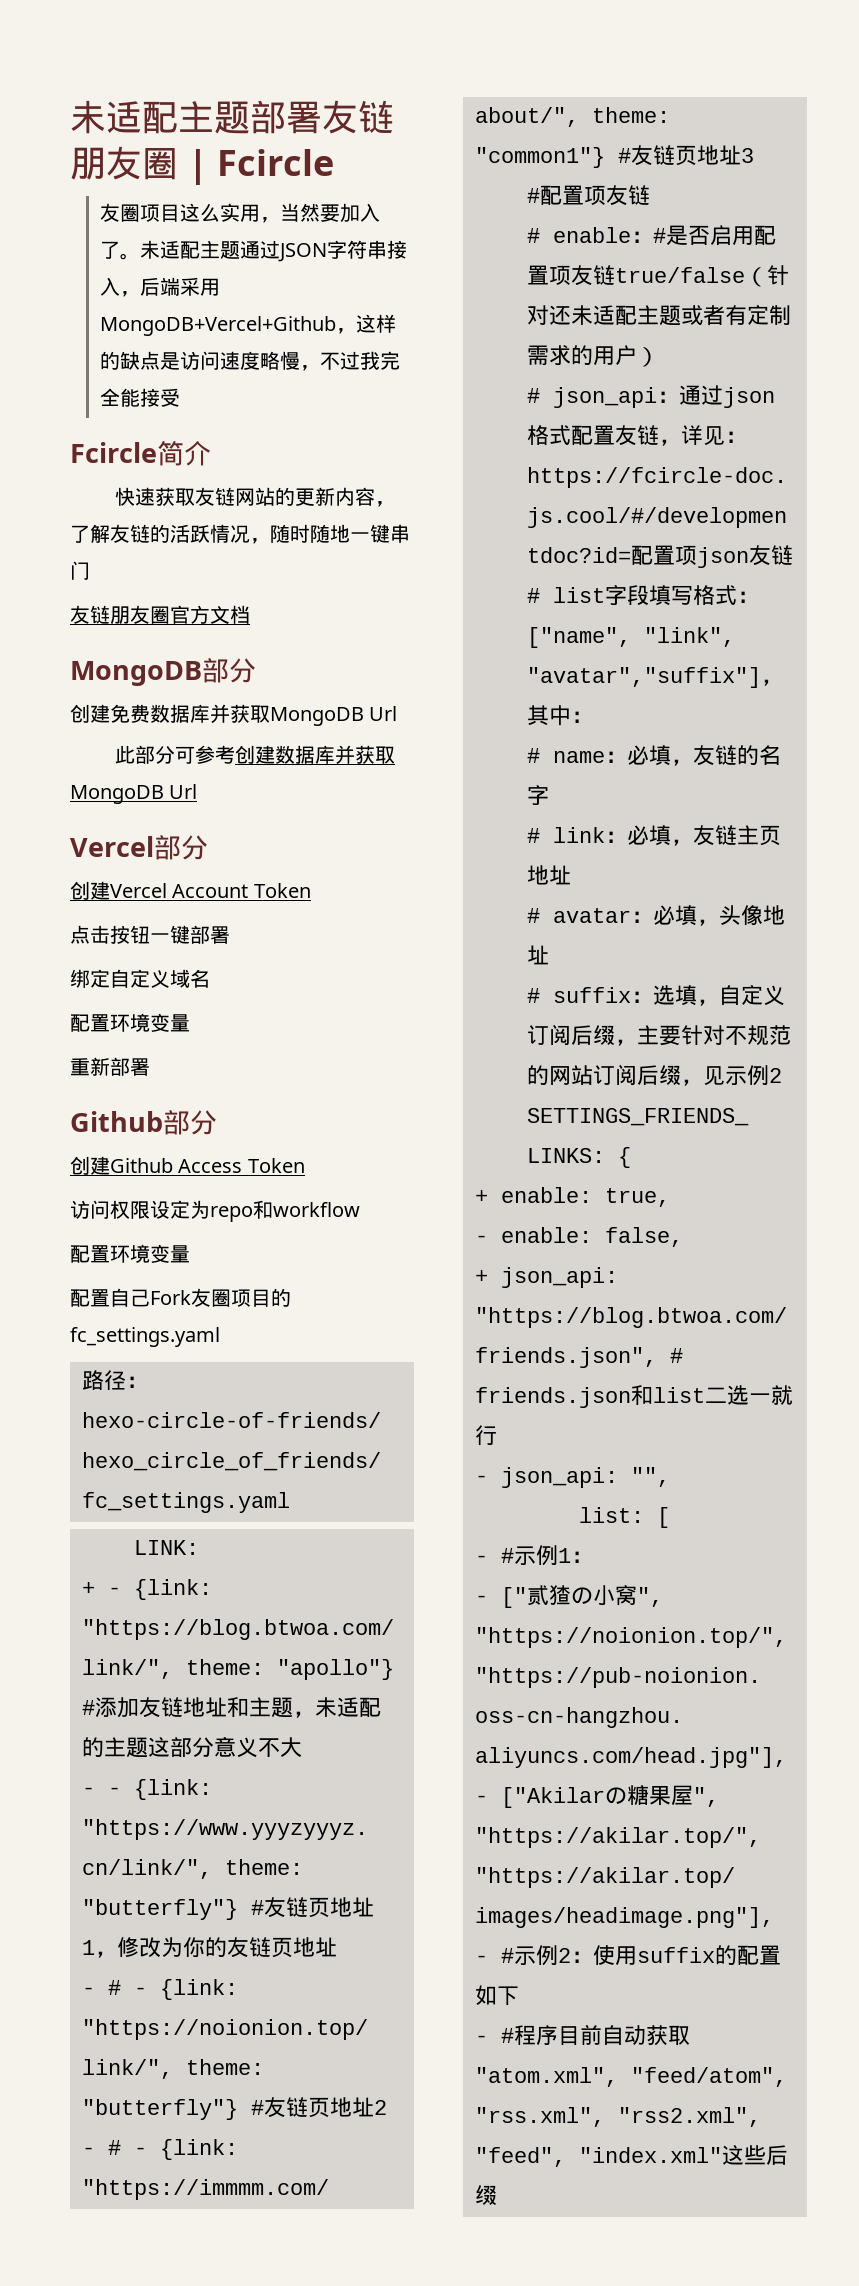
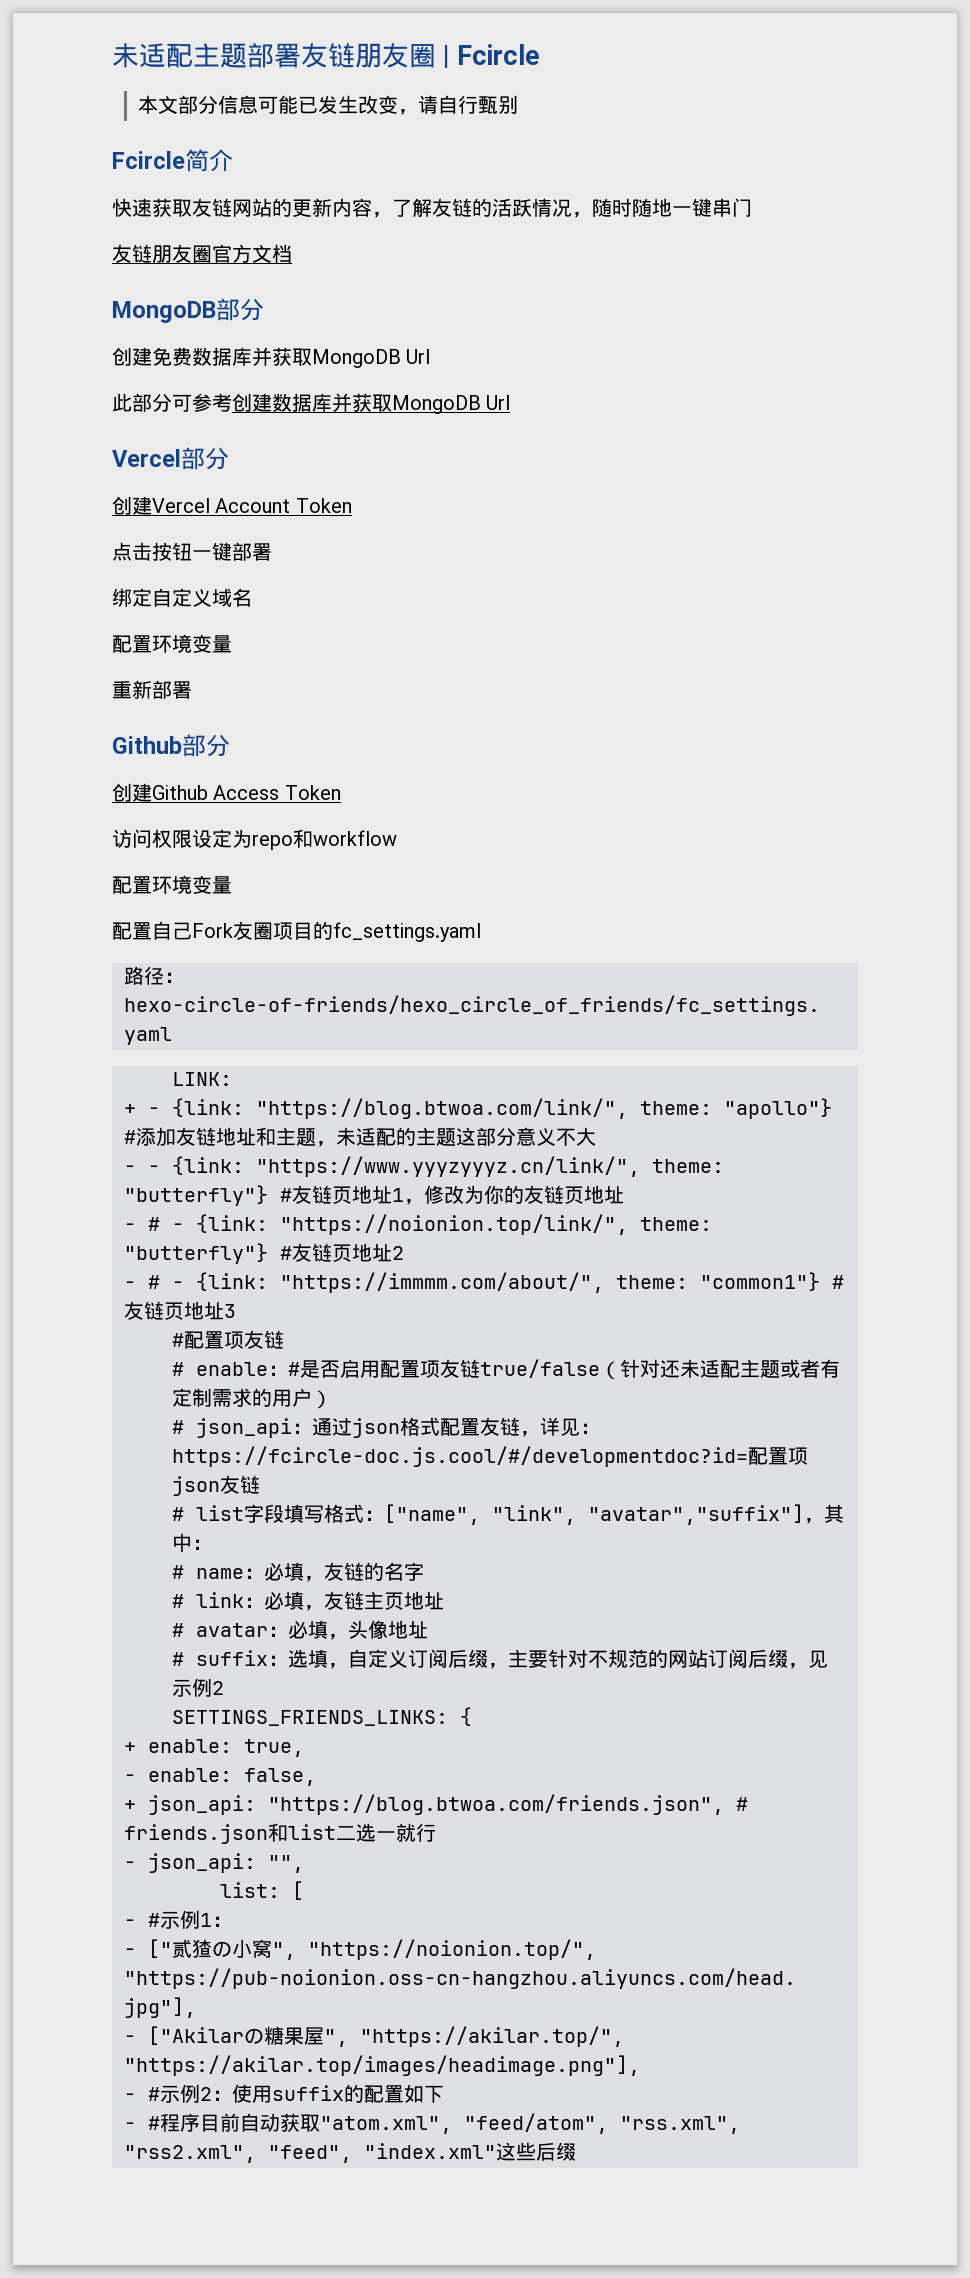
- 友圈项目这么实用，当然要加入了。未适配主题通过JSON字符串接入，后端采用MongoDB+Vercel+Github，这样的缺点是访问速度略慢，不过我完全能接受
+ 本文部分信息可能已发生改变，请自行甄别

